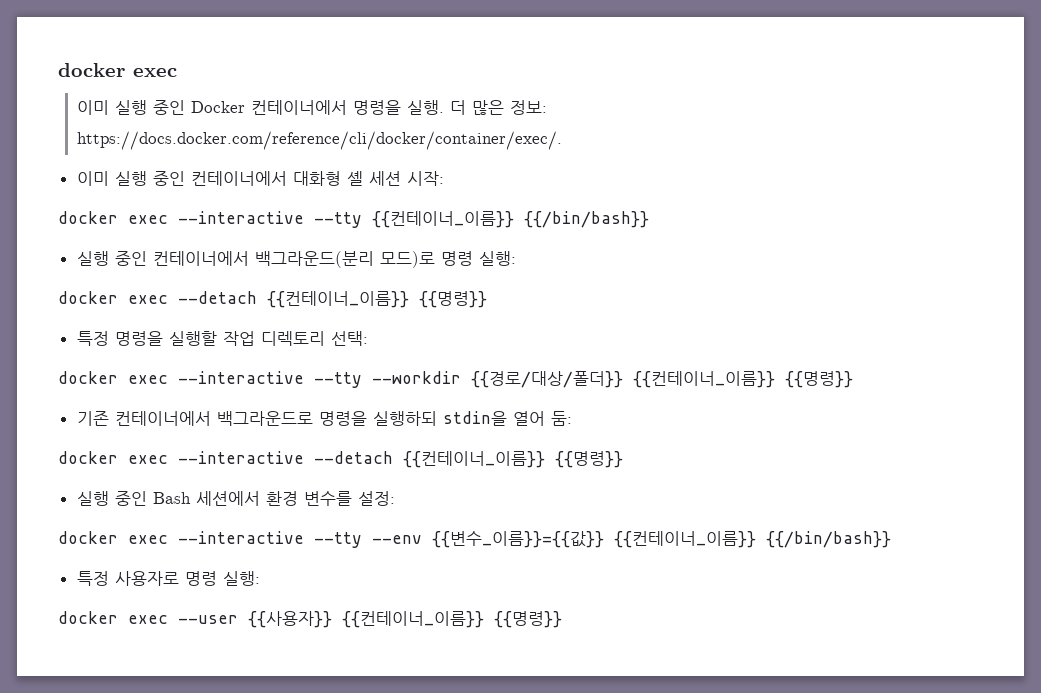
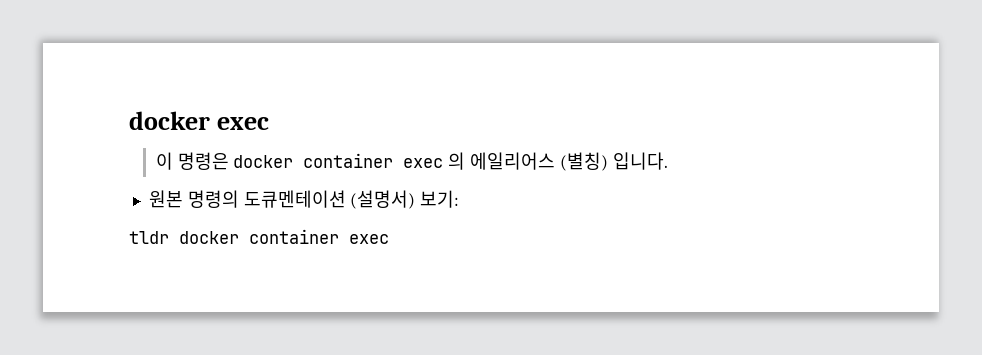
- 이미 실행 중인 Docker 컨테이너에서 명령을 실행. 더 많은 정보: https://docs.docker.com/reference/cli/docker/container/exec/.
- 이미 실행 중인 컨테이너에서 대화형 셸 세션 시작:
- docker exec --interactive --tty {{컨테이너_이름}} {{/bin/bash}}
- 실행 중인 컨테이너에서 백그라운드(분리 모드)로 명령 실행:
- docker exec --detach {{컨테이너_이름}} {{명령}}
- 특정 명령을 실행할 작업 디렉토리 선택:
- docker exec --interactive --tty --workdir {{경로/대상/폴더}} {{컨테이너_이름}} {{명령}}
- 기존 컨테이너에서 백그라운드로 명령을 실행하되 stdin을 열어 둠:
- docker exec --interactive --detach {{컨테이너_이름}} {{명령}}
- 실행 중인 Bash 세션에서 환경 변수를 설정:
- docker exec --interactive --tty --env {{변수_이름}}={{값}} {{컨테이너_이름}} {{/bin/bash}}
- 특정 사용자로 명령 실행:
- docker exec --user {{사용자}} {{컨테이너_이름}} {{명령}}
+ 이 명령은 docker container exec 의 에일리어스 (별칭) 입니다.
+ 원본 명령의 도큐멘테이션 (설명서) 보기:
+ tldr docker container exec

